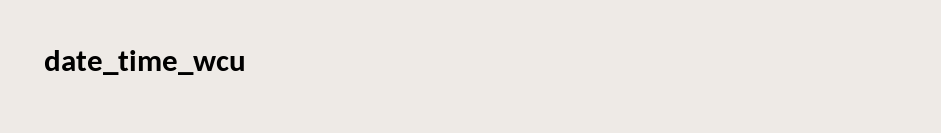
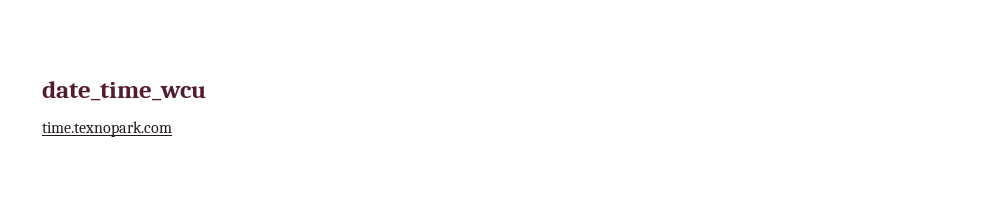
+ time.texnopark.com

